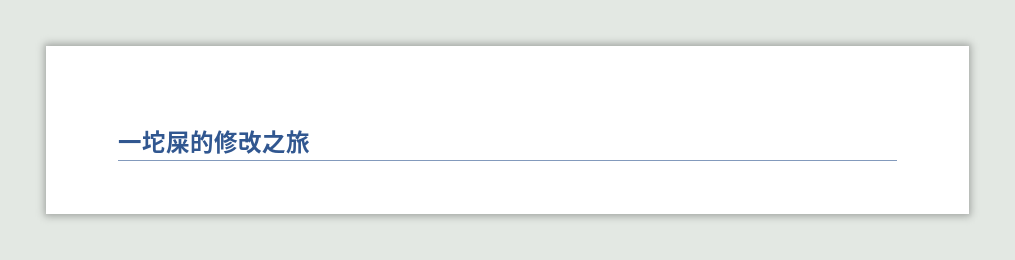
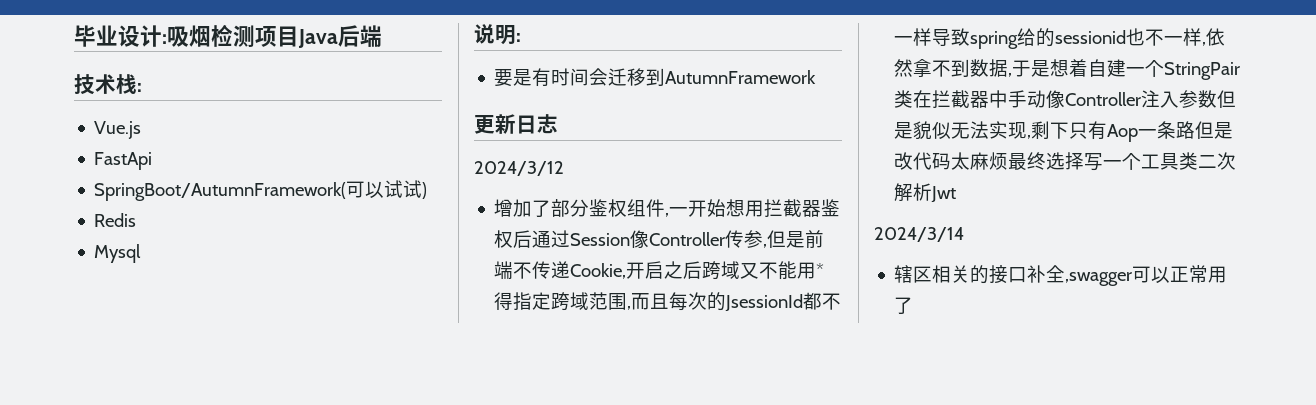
- 一坨屎的修改之旅
+ 毕业设计:吸烟检测项目Java后端
+ 技术栈:
+ Vue.js
+ FastApi
+ SpringBoot/AutumnFramework(可以试试)
+ Redis
+ Mysql
+ 说明:
+ 要是有时间会迁移到AutumnFramework
+ 更新日志
+ 2024/3/12
+ 增加了部分鉴权组件,一开始想用拦截器鉴权后通过Session像Controller传参,但是前端不传递Cookie,开启之后跨域又不能用*得指定跨域范围,而且每次的JsessionId都不一样导致spring给的sessionid也不一样,依然拿不到数据,于是想着自建一个StringPair类在拦截器中手动像Controller注入参数但是貌似无法实现,剩下只有Aop一条路但是改代码太麻烦最终选择写一个工具类二次解析Jwt
+ 2024/3/14
+ 辖区相关的接口补全,swagger可以正常用了

